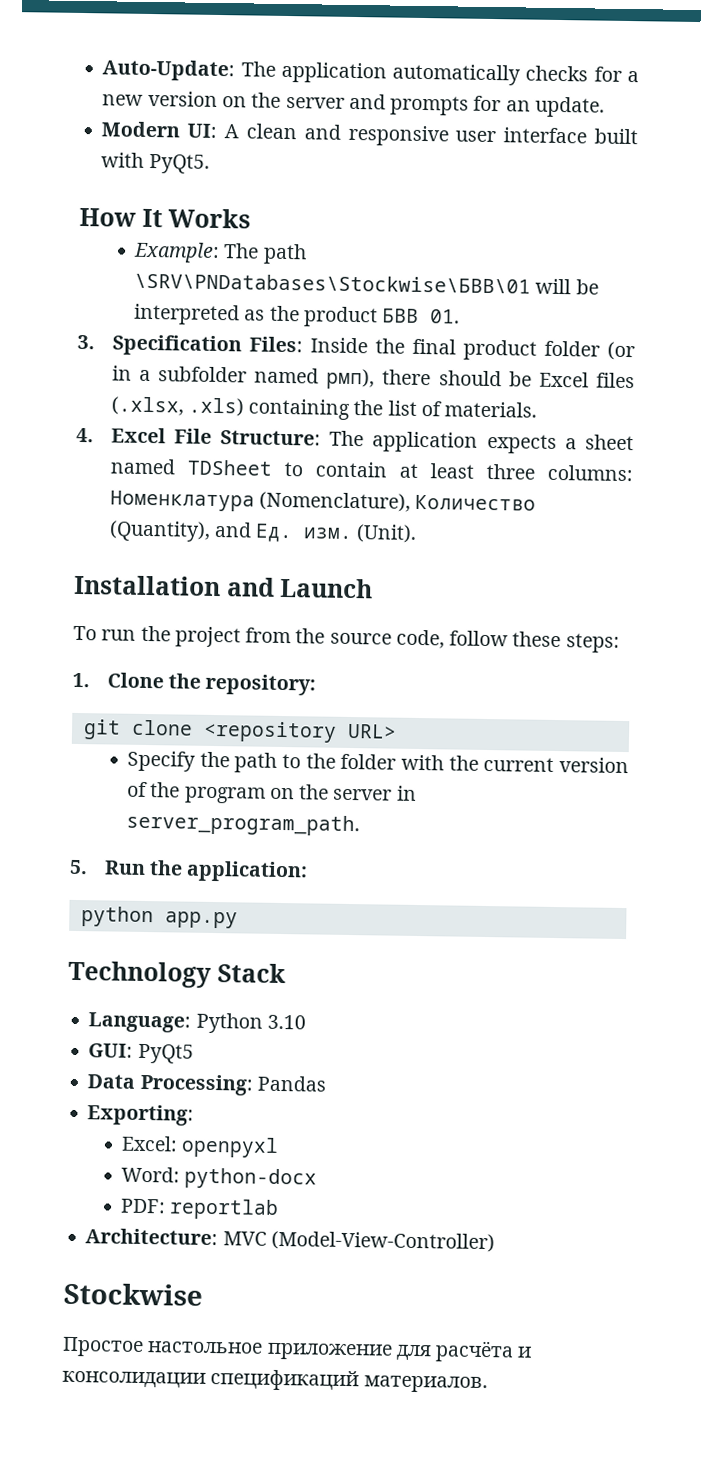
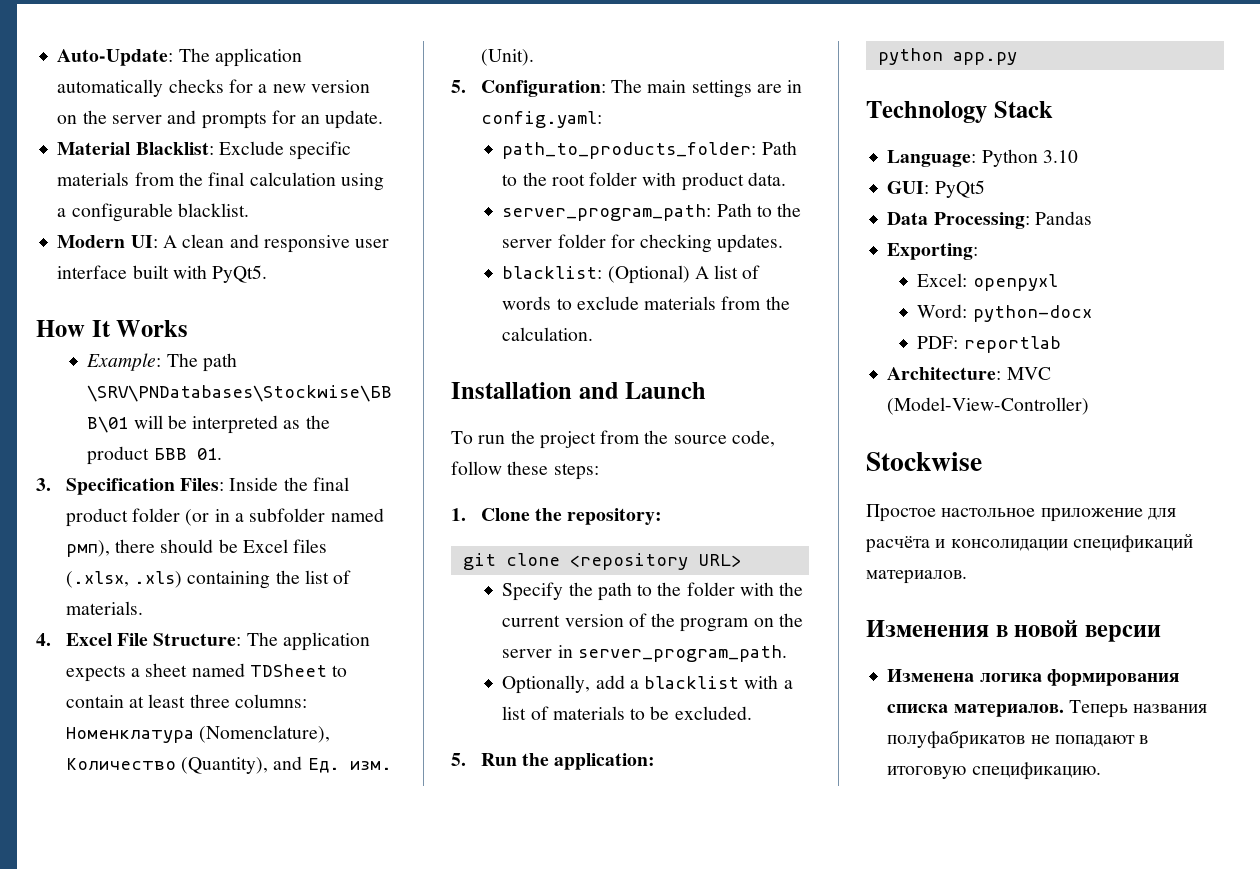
+ Material Blacklist: Exclude specific materials from the final calculation using a configurable blacklist.
+ 5. Configuration: The main settings are in config.yaml:
+ path_to_products_folder: Path to the root folder with product data.
+ server_program_path: Path to the server folder for checking updates.
+ blacklist: (Optional) A list of words to exclude materials from the calculation.
+ Optionally, add a blacklist with a list of materials to be excluded.
+ Изменения в новой версии
+ Изменена логика формирования списка материалов. Теперь названия полуфабрикатов не попадают в итоговую спецификацию.

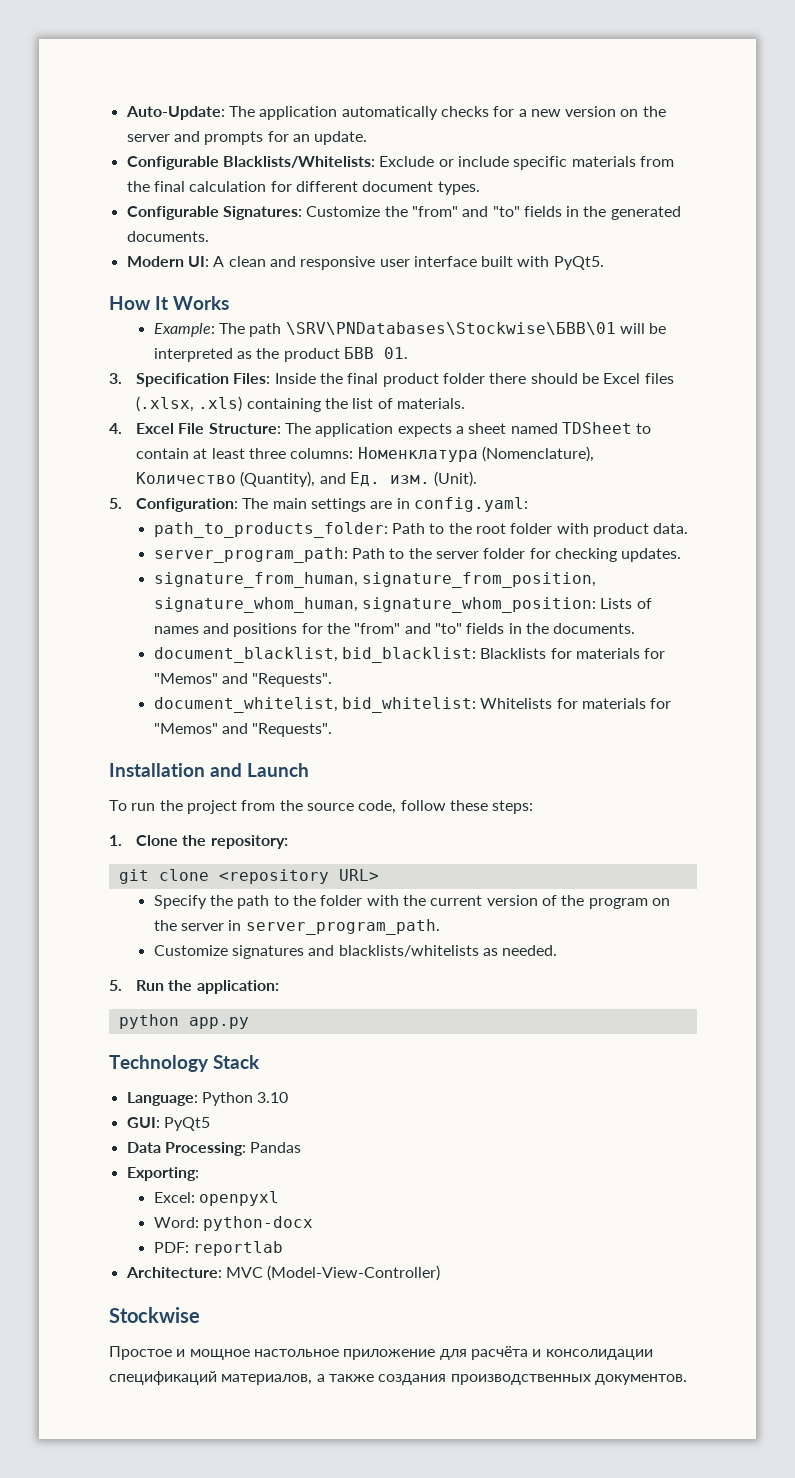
- Material Blacklist: Exclude specific materials from the final calculation using a configurable blacklist.
+ Configurable Blacklists/Whitelists: Exclude or include specific materials from the final calculation for different document types.
+ Configurable Signatures: Customize the "from" and "to" fields in the generated documents.
- 3. Specification Files: Inside the final product folder (or in a subfolder named рмп), there should be Excel files (.xlsx, .xls) containing the list of materials.
+ 3. Specification Files: Inside the final product folder there should be Excel files (.xlsx, .xls) containing the list of materials.
- blacklist: (Optional) A list of words to exclude materials from the calculation.
+ signature_from_human, signature_from_position, signature_whom_human, signature_whom_position: Lists of names and positions for the "from" and "to" fields in the documents.
+ document_blacklist, bid_blacklist: Blacklists for materials for "Memos" and "Requests".
+ document_whitelist, bid_whitelist: Whitelists for materials for "Memos" and "Requests".
- Optionally, add a blacklist with a list of materials to be excluded.
+ Customize signatures and blacklists/whitelists as needed.
- Простое настольное приложение для расчёта и консолидации спецификаций материалов.
- Изменения в новой версии
- Изменена логика формирования списка материалов. Теперь названия полуфабрикатов не попадают в итоговую спецификацию.
+ Простое и мощное настольное приложение для расчёта и консолидации спецификаций материалов, а также создания производственных документов.

